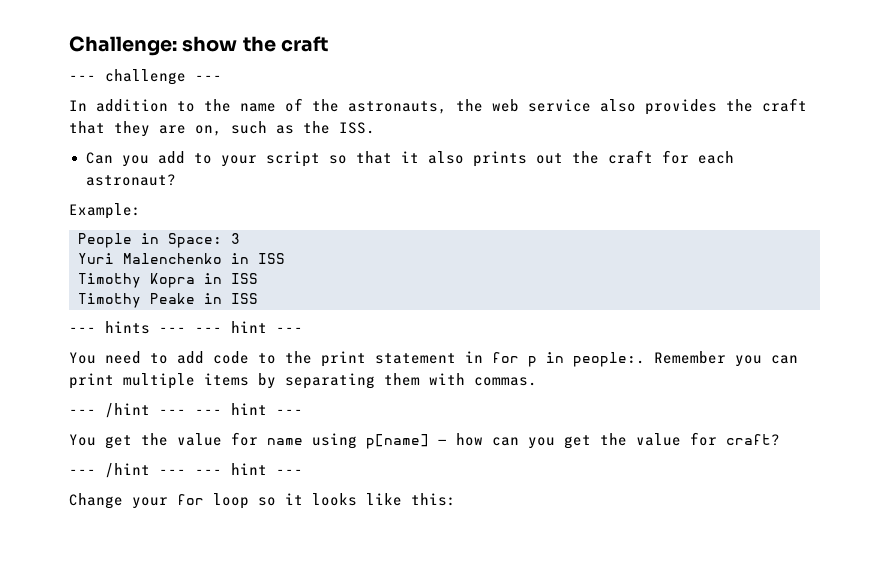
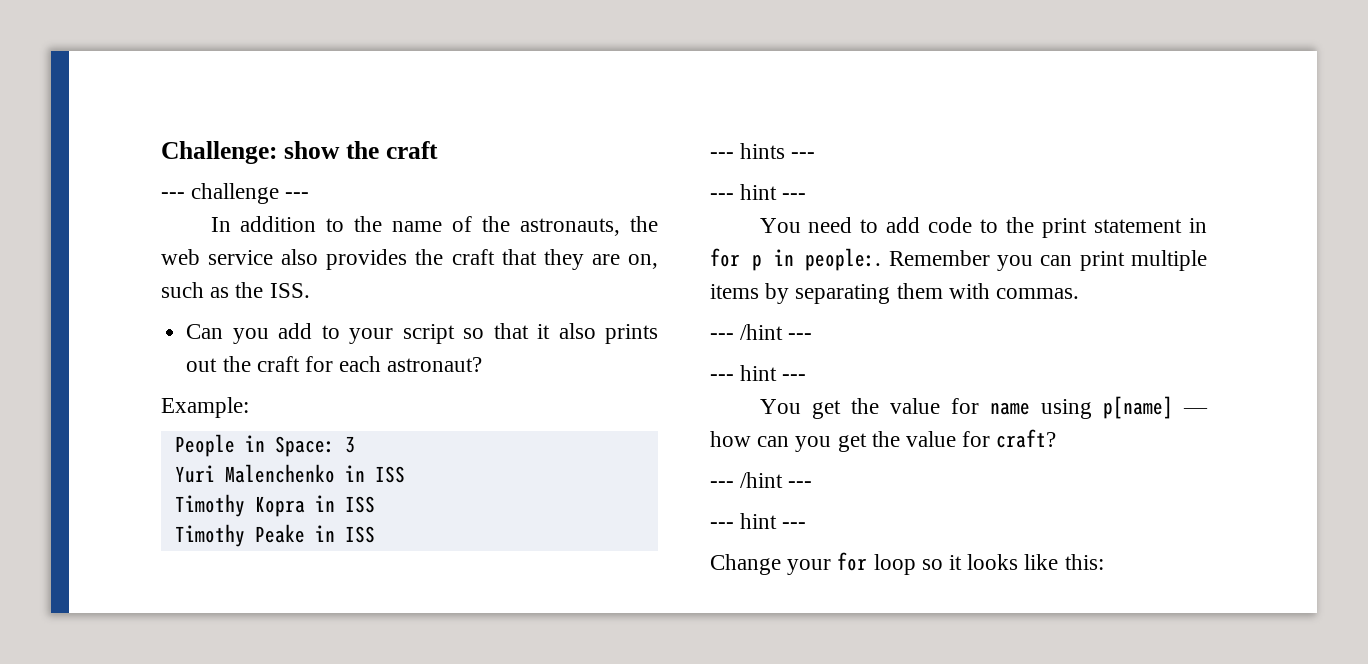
- --- hints --- --- hint ---
+ --- hints ---
+ --- hint ---
  Remember you can print multiple items by separating them with commas.
- --- /hint --- --- hint ---
+ --- /hint ---
+ --- hint ---
  You get the value for name using p[name] — how can you get the value for craft?
- --- /hint --- --- hint ---
+ --- /hint ---
+ --- hint ---

